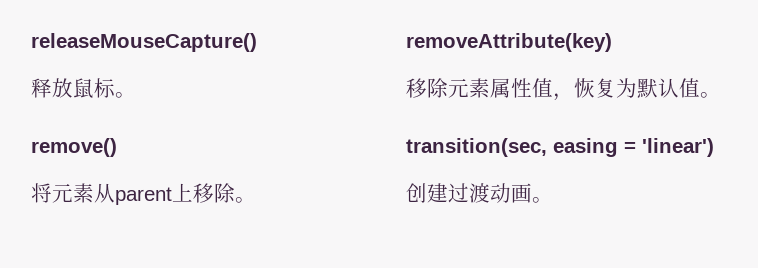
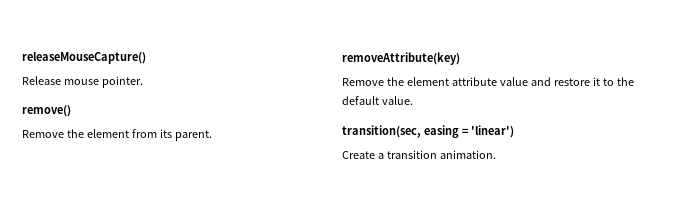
- 释放鼠标。
+ Release mouse pointer.
  remove()
- 将元素从parent上移除。
+ Remove the element from its parent.
  removeAttribute(key)
- 移除元素属性值，恢复为默认值。
+ Remove the element attribute value and restore it to the default value.
- 创建过渡动画。
+ Create a transition animation.

